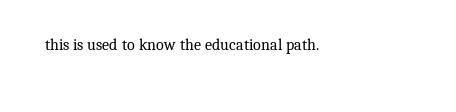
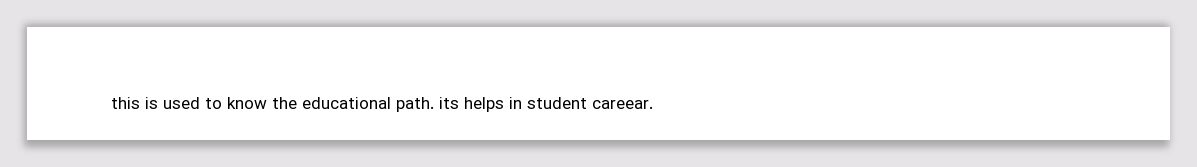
- this is used to know the educational path.
+ this is used to know the educational path. its helps in student careear.

